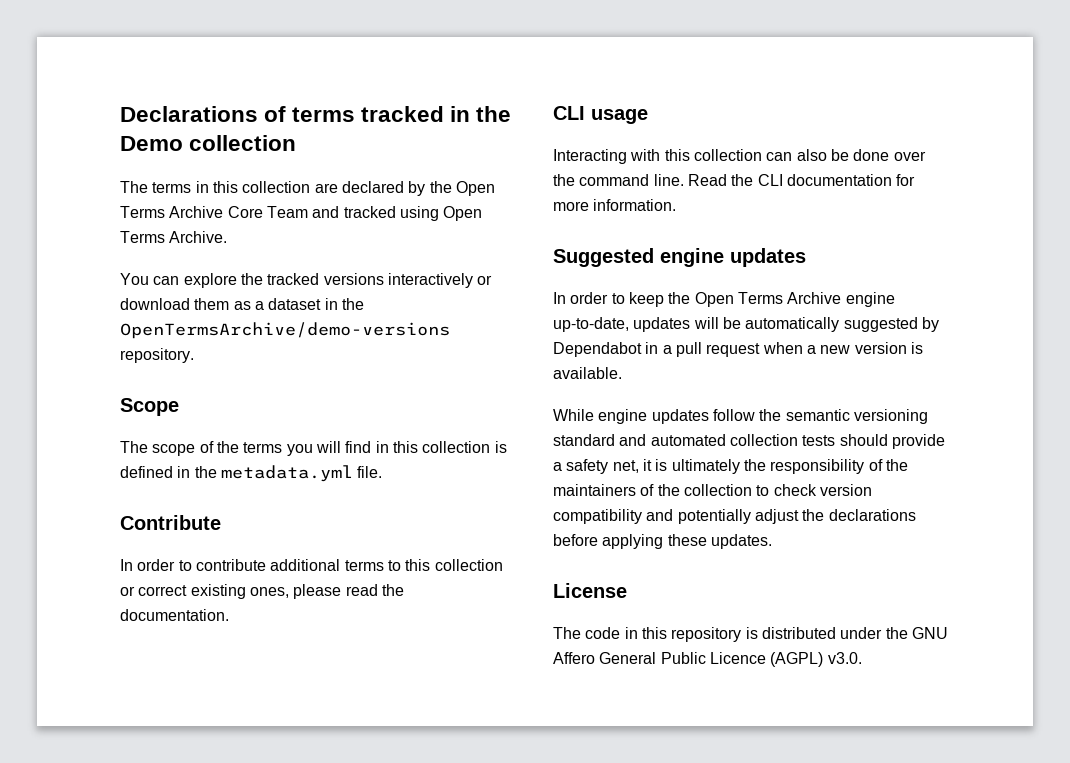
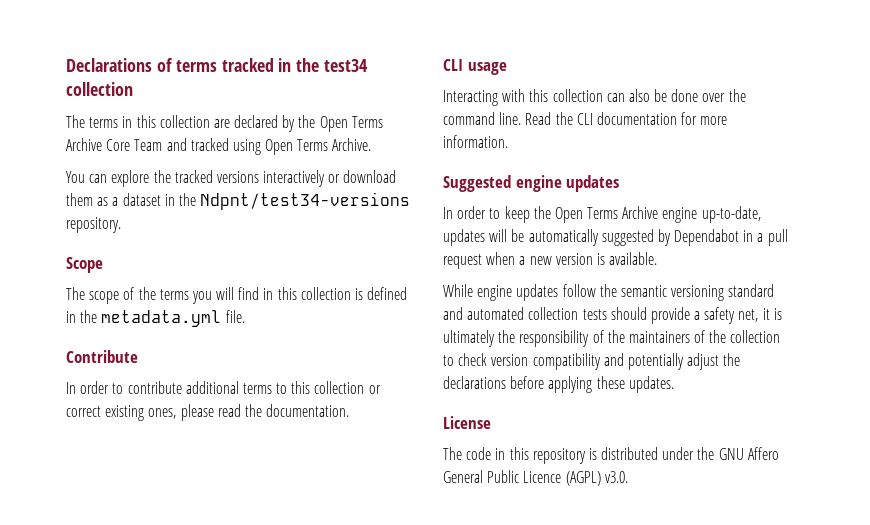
- Declarations of terms tracked in the Demo collection
+ Declarations of terms tracked in the test34 collection
- You can explore the tracked versions interactively or download them as a dataset in the OpenTermsArchive/demo-versions repository.
+ You can explore the tracked versions interactively or download them as a dataset in the Ndpnt/test34-versions repository.

